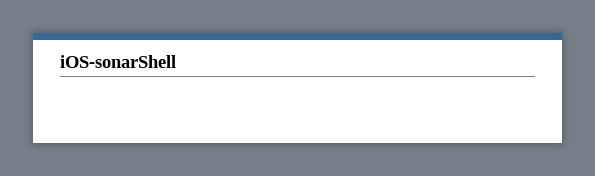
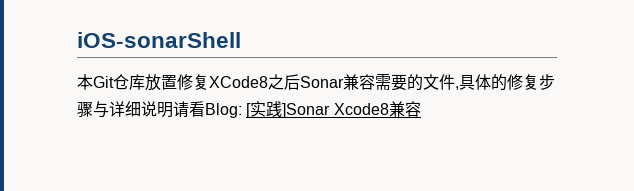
+ 本Git仓库放置修复XCode8之后Sonar兼容需要的文件,具体的修复步骤与详细说明请看Blog: [实践]Sonar Xcode8兼容

